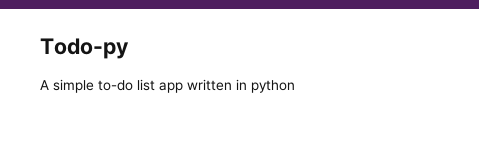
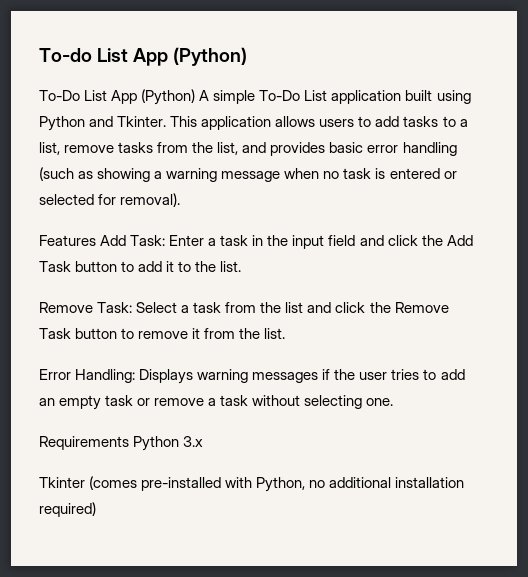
- Todo-py
- A simple to-do list app written in python
+ To-do List App (Python)
+ To-Do List App (Python) A simple To-Do List application built using Python and Tkinter. This application allows users to add tasks to a list, remove tasks from the list, and provides basic error handling (such as showing a warning message when no task is entered or selected for removal).
+ Features Add Task: Enter a task in the input field and click the Add Task button to add it to the list.
+ Remove Task: Select a task from the list and click the Remove Task button to remove it from the list.
+ Error Handling: Displays warning messages if the user tries to add an empty task or remove a task without selecting one.
+ Requirements Python 3.x
+ Tkinter (comes pre-installed with Python, no additional installation required)

